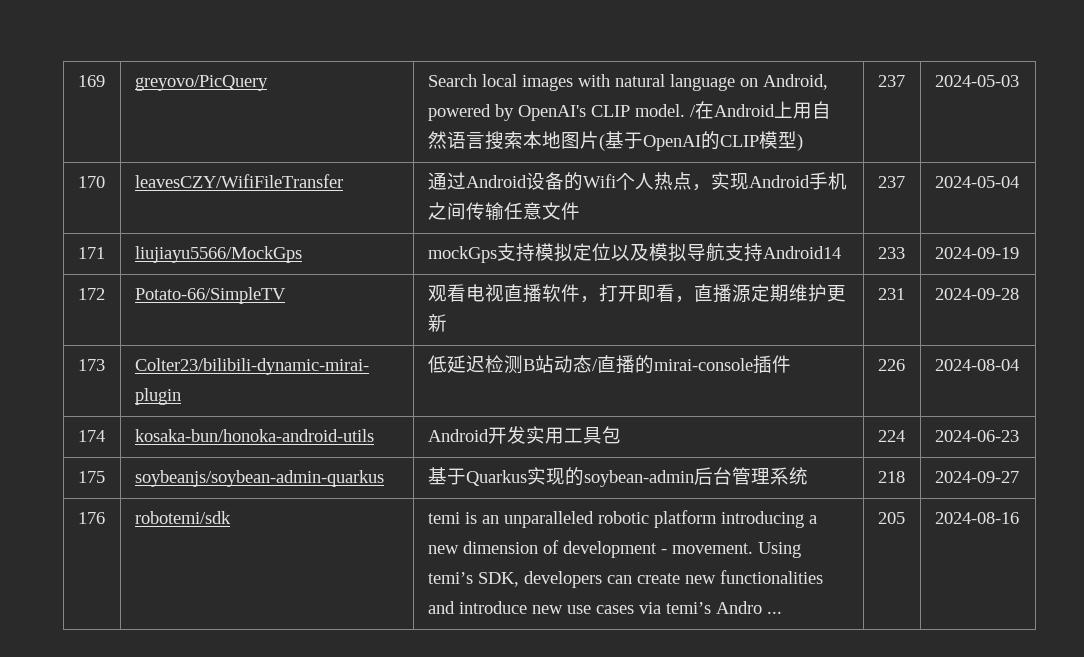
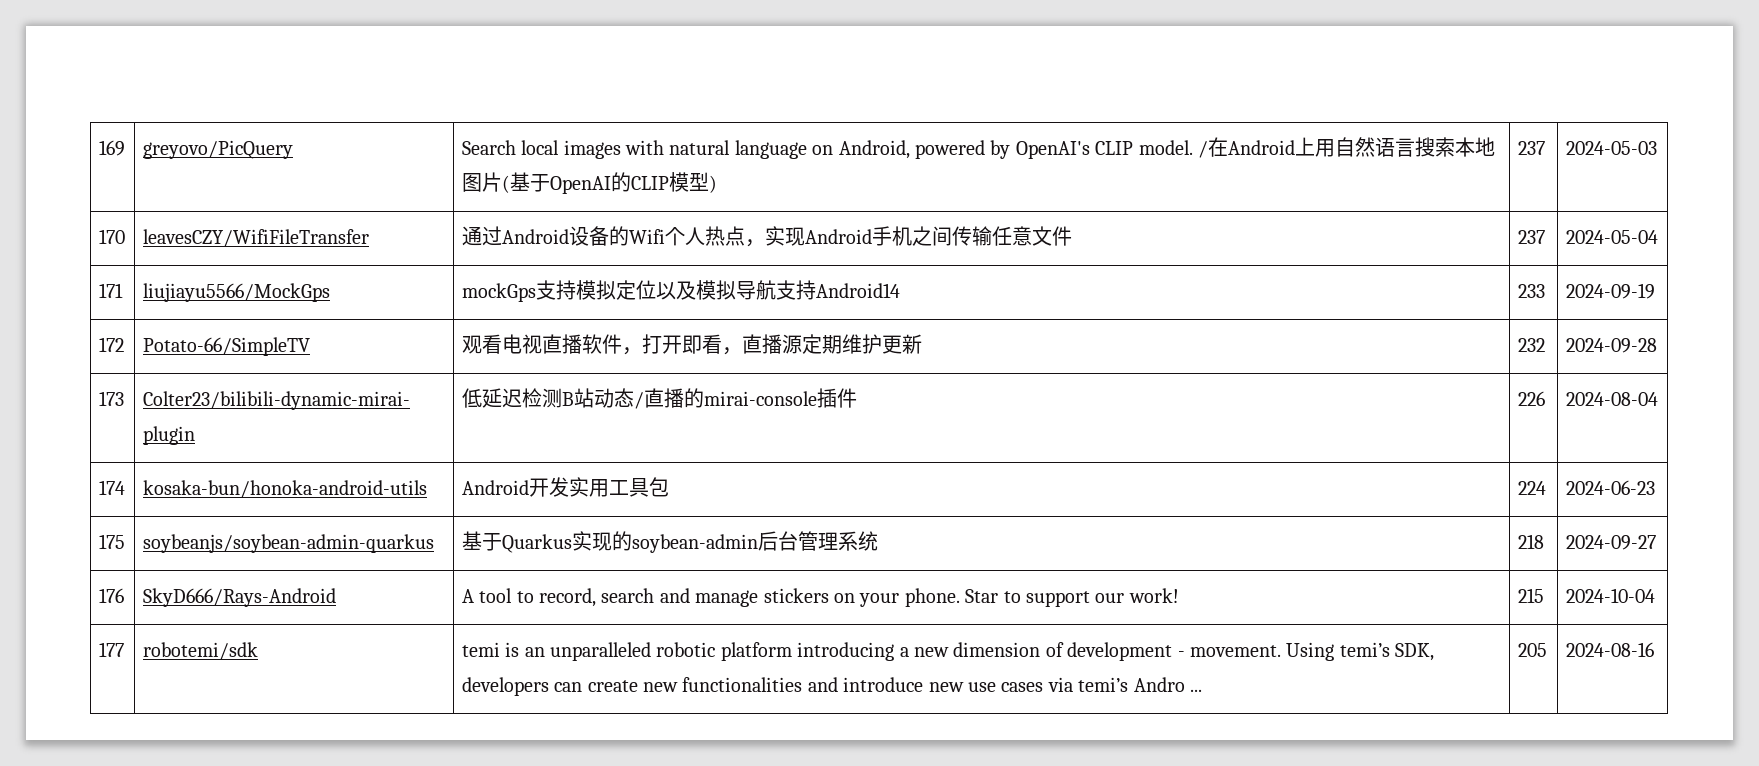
- 172 | Potato-66/SimpleTV | 观看电视直播软件，打开即看，直播源定期维护更新 | 231 | 2024-09-28
+ 172 | Potato-66/SimpleTV | 观看电视直播软件，打开即看，直播源定期维护更新 | 232 | 2024-09-28
- 176 | robotemi/sdk | temi is an unparalleled robotic platform introducing a new dimension of development - movement. Using temi’s SDK, developers can create new functionalities and introduce new use cases via temi’s Andro ... | 205 | 2024-08-16
+ 176 | SkyD666/Rays-Android | A tool to record, search and manage stickers on your phone. Star to support our work! | 215 | 2024-10-04
+ 177 | robotemi/sdk | temi is an unparalleled robotic platform introducing a new dimension of development - movement. Using temi’s SDK, developers can create new functionalities and introduce new use cases via temi’s Andro ... | 205 | 2024-08-16

